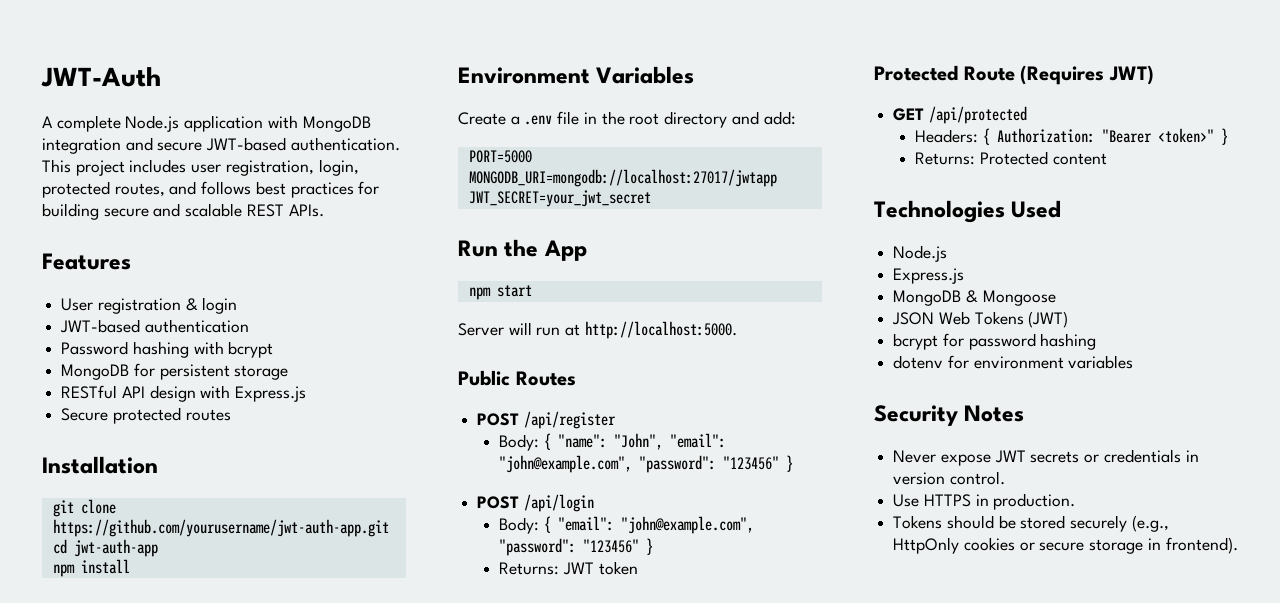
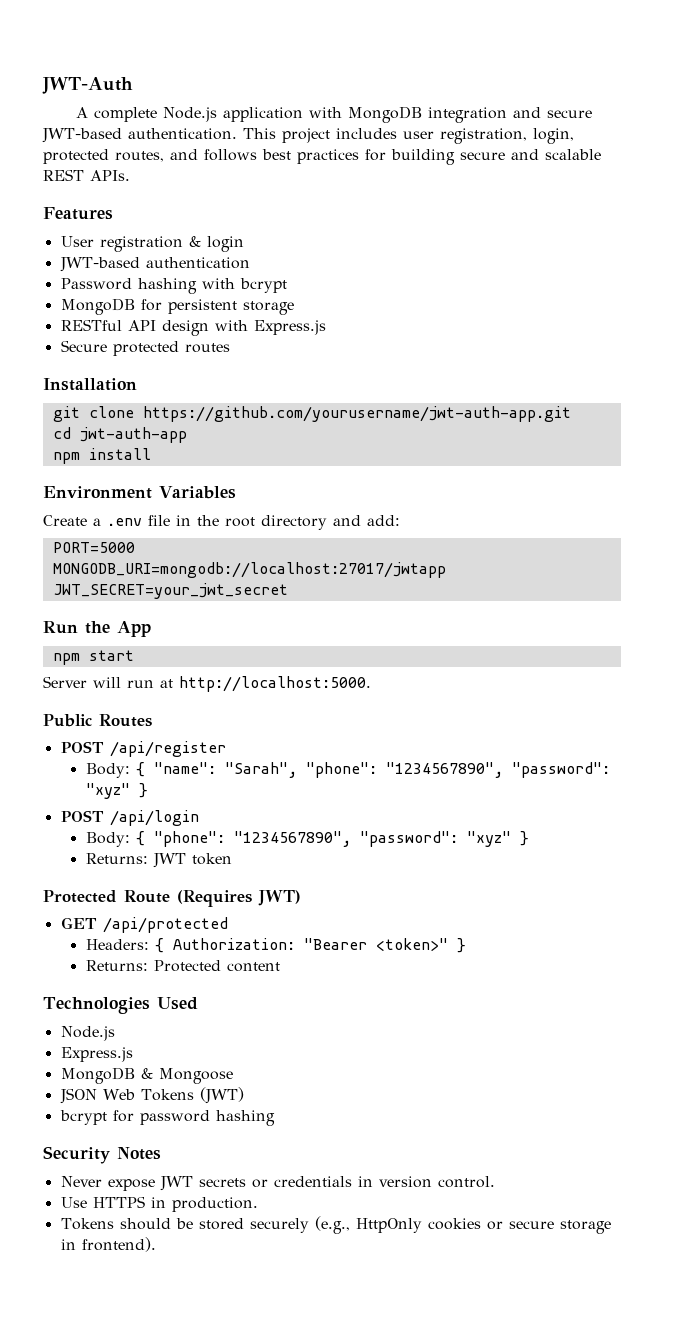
- Body: { "name": "John", "email": "john@example.com", "password": "123456" }
+ Body: { "name": "Sarah", "phone": "1234567890", "password": "xyz" }
- Body: { "email": "john@example.com", "password": "123456" }
+ Body: { "phone": "1234567890", "password": "xyz" }
- dotenv for environment variables

